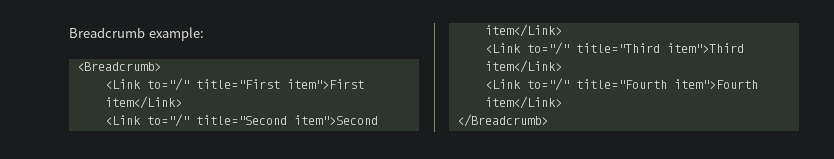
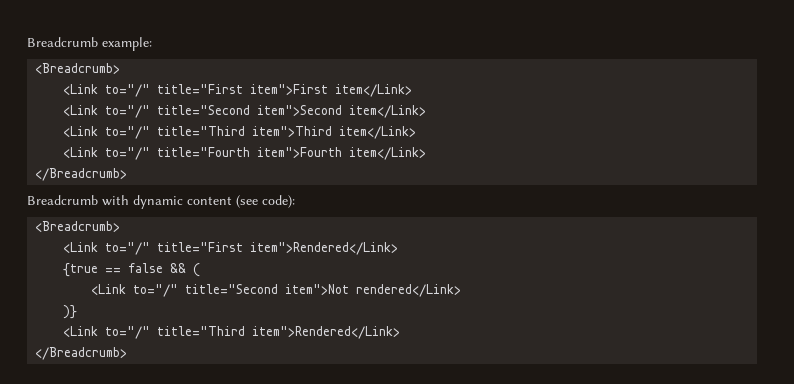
+ Breadcrumb with dynamic content (see code):
+ <Breadcrumb>
+ <Link to="/" title="First item">Rendered</Link>
+ {true == false && (
+ <Link to="/" title="Second item">Not rendered</Link>
+ )}
+ <Link to="/" title="Third item">Rendered</Link>
+ </Breadcrumb>

